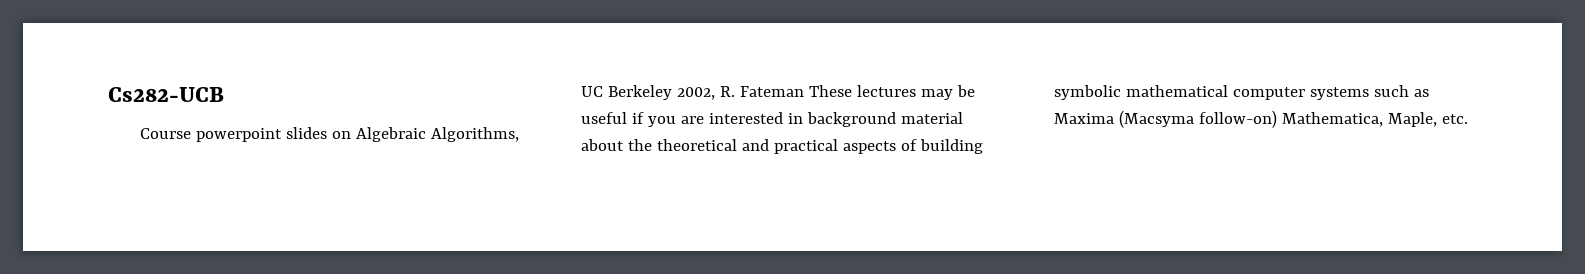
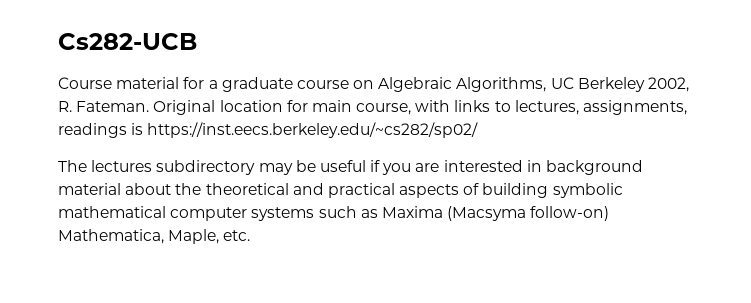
- Course powerpoint slides on Algebraic Algorithms, UC Berkeley 2002, R. Fateman These lectures may be useful if you are interested in background material about the theoretical and practical aspects of building symbolic mathematical computer systems such as Maxima (Macsyma follow-on) Mathematica, Maple, etc.
+ Course material for a graduate course on Algebraic Algorithms, UC Berkeley 2002, R. Fateman. Original location for main course, with links to lectures, assignments, readings is https://inst.eecs.berkeley.edu/~cs282/sp02/
+ The lectures subdirectory may be useful if you are interested in background material about the theoretical and practical aspects of building symbolic mathematical computer systems such as Maxima (Macsyma follow-on) Mathematica, Maple, etc.

